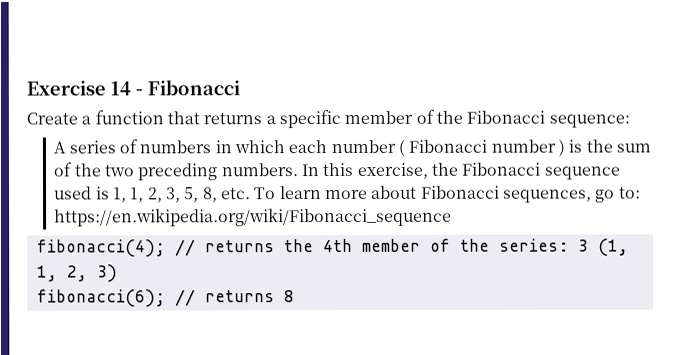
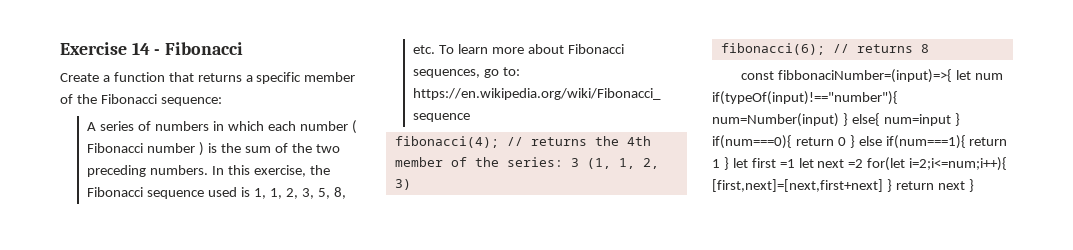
+ const fibbonaciNumber=(input)=>{ let num if(typeOf(input)!=="number"){ num=Number(input) } else{ num=input } if(num===0){ return 0 } else if(num===1){ return 1 } let first =1 let next =2 for(let i=2;i<=num;i++){ [first,next]=[next,first+next] } return next }

